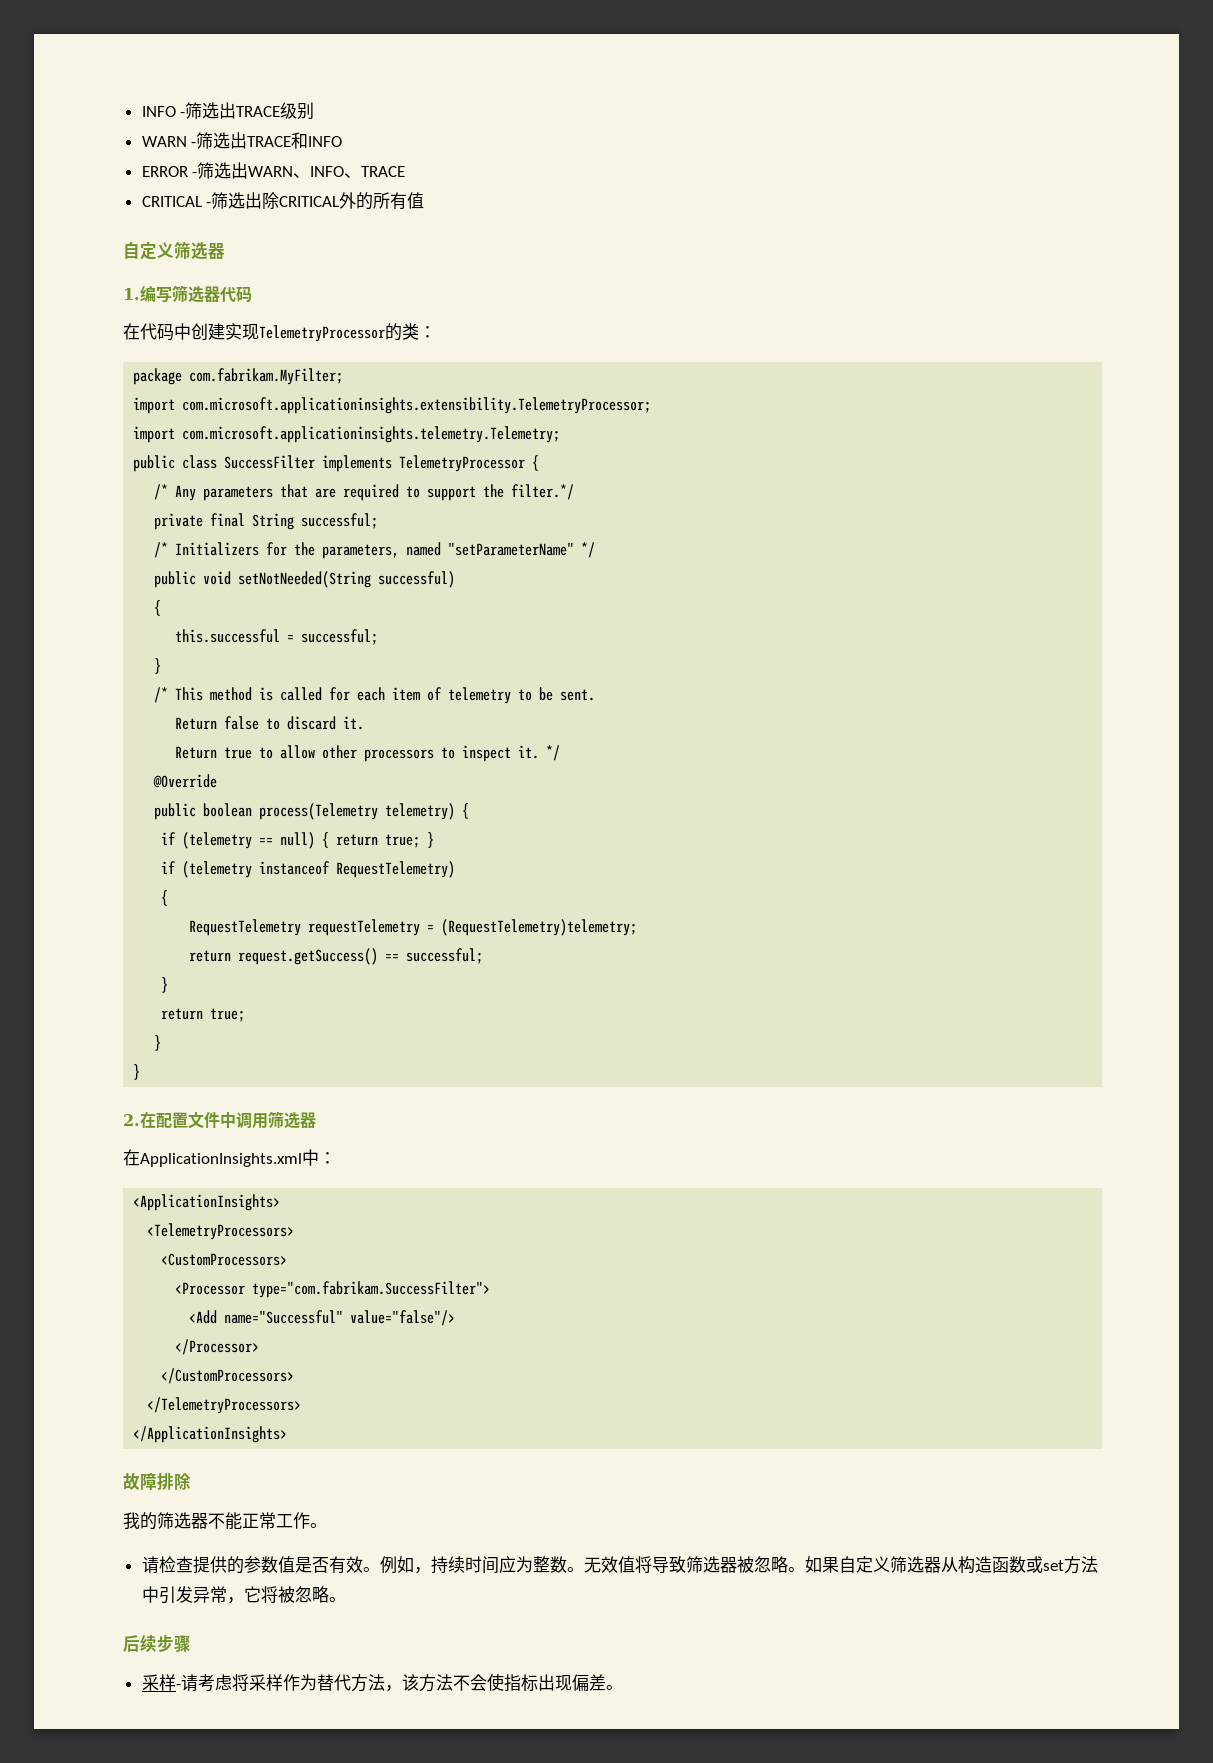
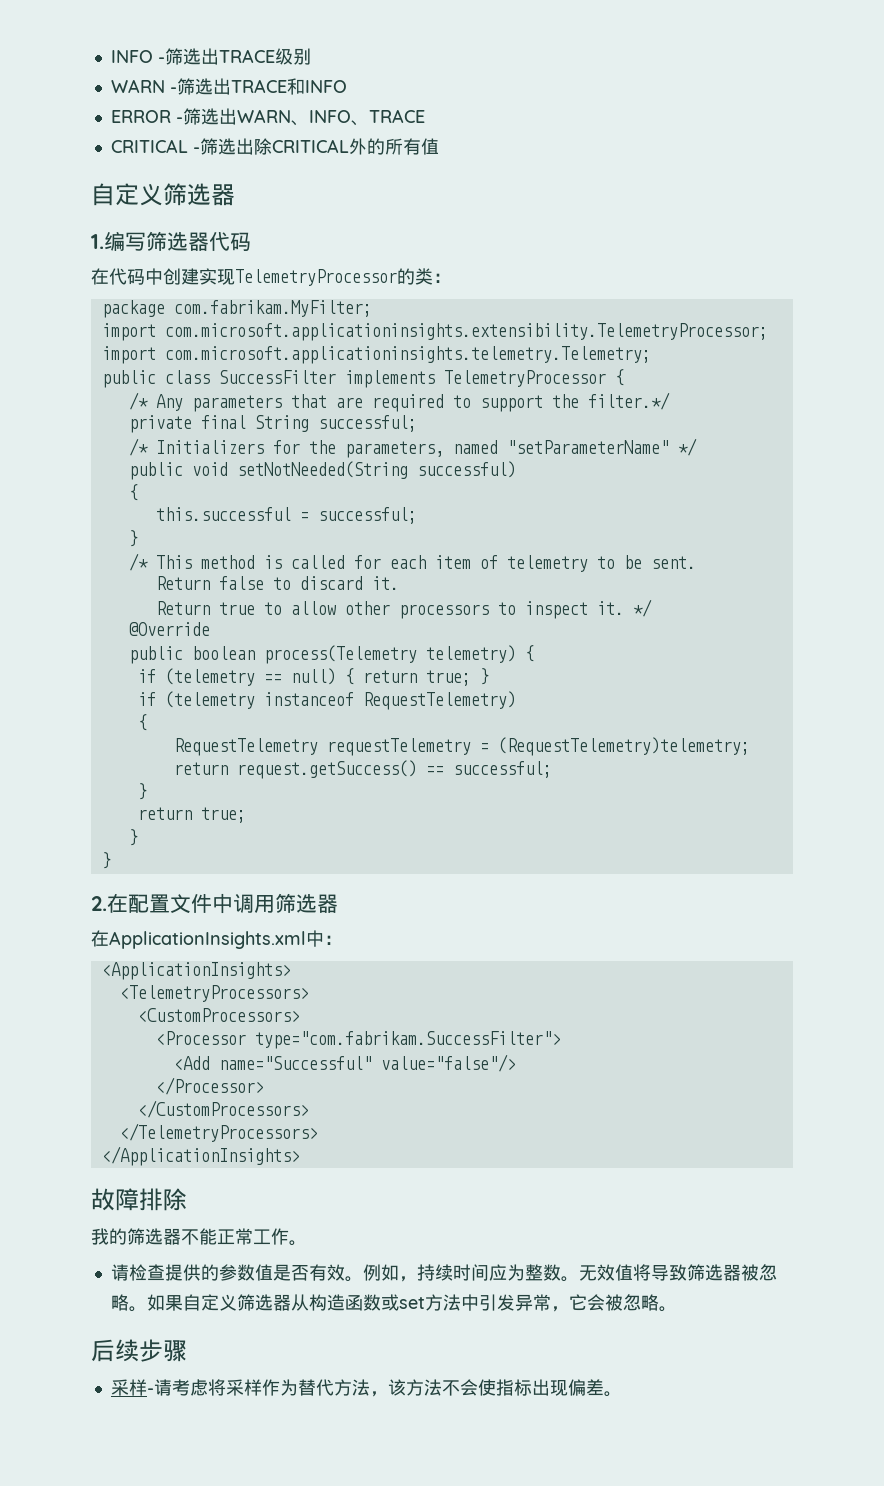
- 如果自定义筛选器从构造函数或set方法中引发异常，它将被忽略。
+ 如果自定义筛选器从构造函数或set方法中引发异常，它会被忽略。

